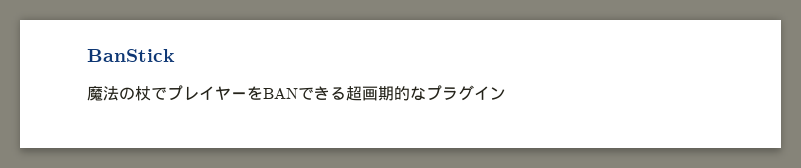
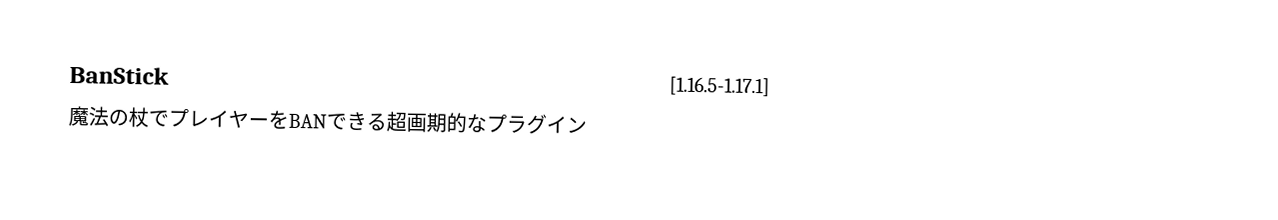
- 魔法の杖でプレイヤーをBANできる超画期的なプラグイン
+ 魔法の杖でプレイヤーをBANできる超画期的なプラグイン[1.16.5-1.17.1]

